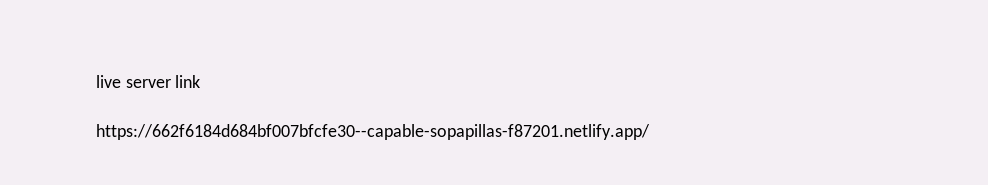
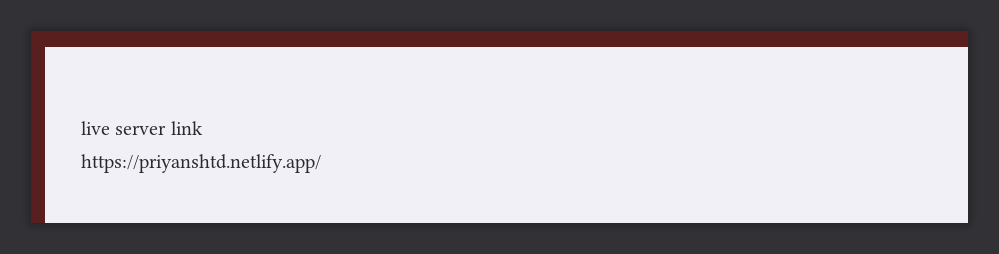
- https://662f6184d684bf007bfcfe30--capable-sopapillas-f87201.netlify.app/
+ https://priyanshtd.netlify.app/

